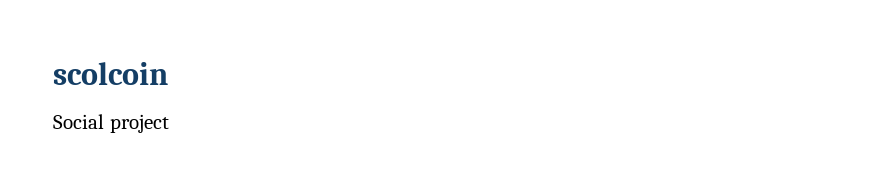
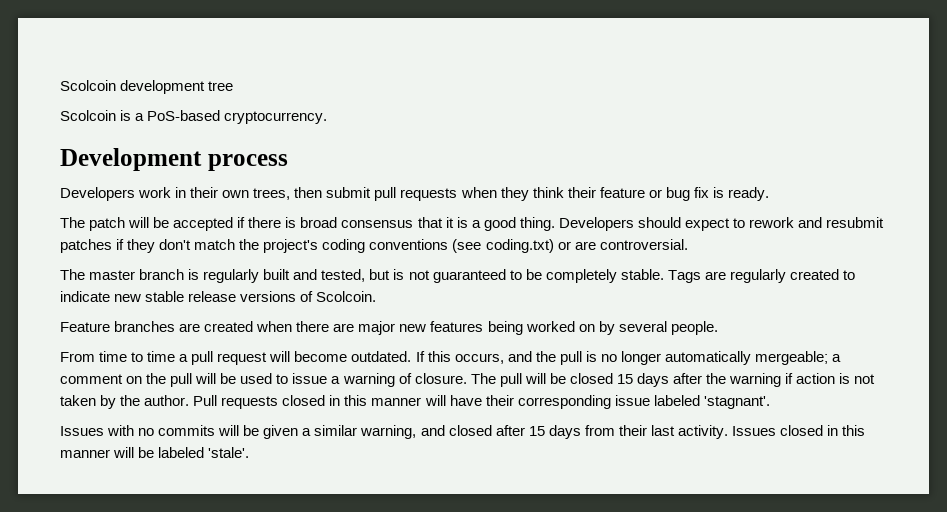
- scolcoin
- Social project
+ Scolcoin development tree
+ Scolcoin is a PoS-based cryptocurrency.
+ Development process
+ Developers work in their own trees, then submit pull requests when they think their feature or bug fix is ready.
+ The patch will be accepted if there is broad consensus that it is a good thing. Developers should expect to rework and resubmit patches if they don't match the project's coding conventions (see coding.txt) or are controversial.
+ The master branch is regularly built and tested, but is not guaranteed to be completely stable. Tags are regularly created to indicate new stable release versions of Scolcoin.
+ Feature branches are created when there are major new features being worked on by several people.
+ From time to time a pull request will become outdated. If this occurs, and the pull is no longer automatically mergeable; a comment on the pull will be used to issue a warning of closure. The pull will be closed 15 days after the warning if action is not taken by the author. Pull requests closed in this manner will have their corresponding issue labeled 'stagnant'.
+ Issues with no commits will be given a similar warning, and closed after 15 days from their last activity. Issues closed in this manner will be labeled 'stale'.

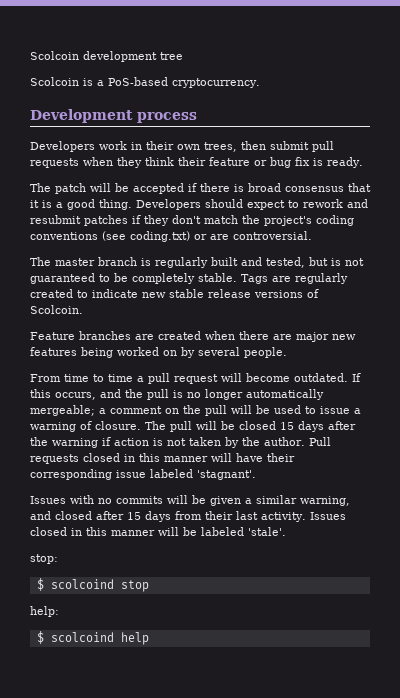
+ stop:
+ $ scolcoind stop
+ help:
+ $ scolcoind help

